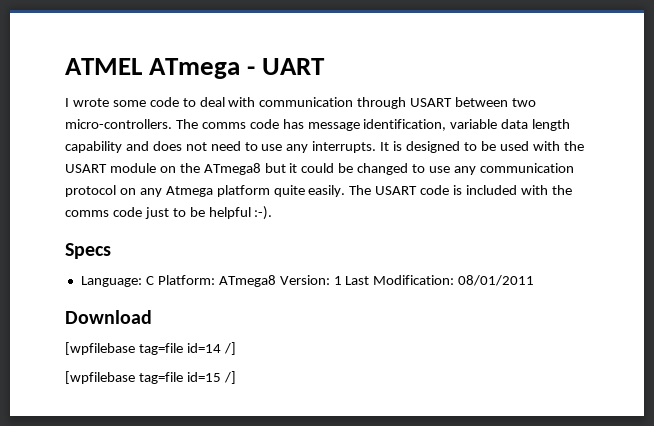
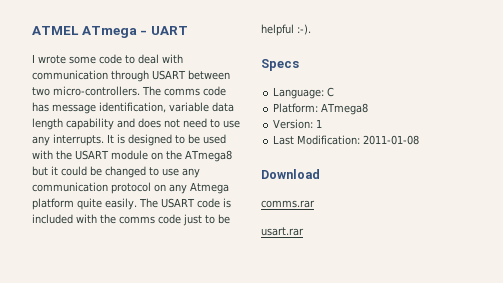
- Language: C Platform: ATmega8 Version: 1 Last Modification: 08/01/2011
+ Language: C
+ Platform: ATmega8
+ Version: 1
+ Last Modification: 2011-01-08
- [wpfilebase tag=file id=14 /]
- [wpfilebase tag=file id=15 /]
+ comms.rar
+ usart.rar

